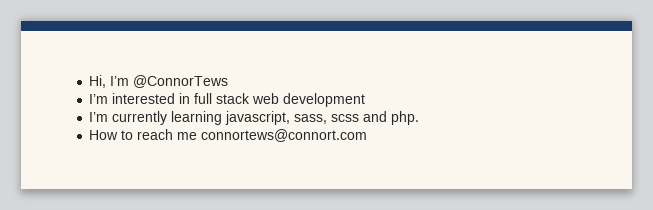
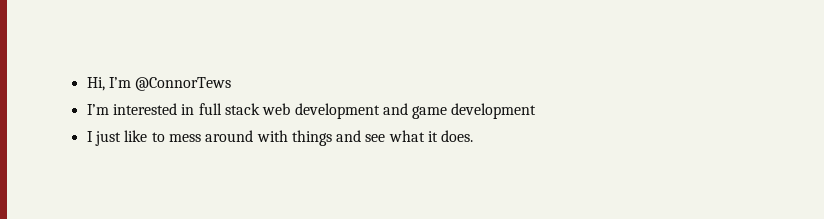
- I’m interested in full stack web development
- I’m currently learning javascript, sass, scss and php.
- How to reach me connortews@connort.com
+ I’m interested in full stack web development and game development
+ I just like to mess around with things and see what it does.

